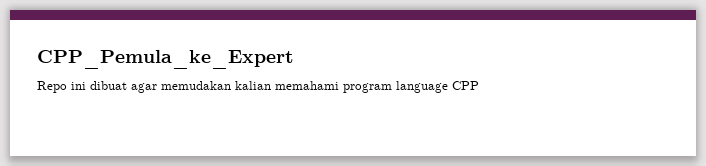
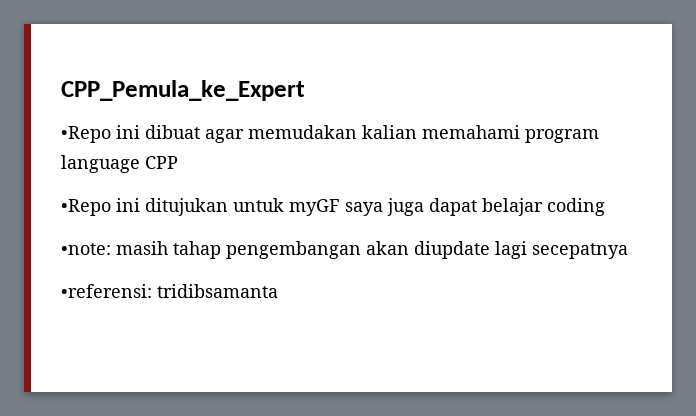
- Repo ini dibuat agar memudakan kalian memahami program language CPP
+ •Repo ini dibuat agar memudakan kalian memahami program language CPP
+ •Repo ini ditujukan untuk myGF saya juga dapat belajar coding
+ •note: masih tahap pengembangan akan diupdate lagi secepatnya
+ •referensi: tridibsamanta

